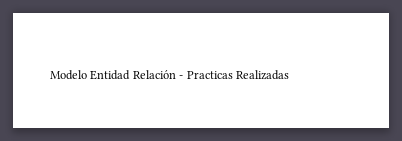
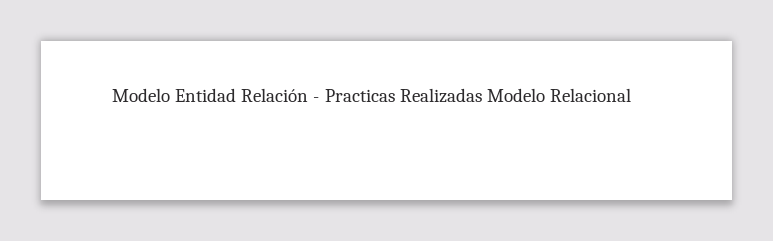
- Modelo Entidad Relación - Practicas Realizadas
+ Modelo Entidad Relación - Practicas Realizadas Modelo Relacional

